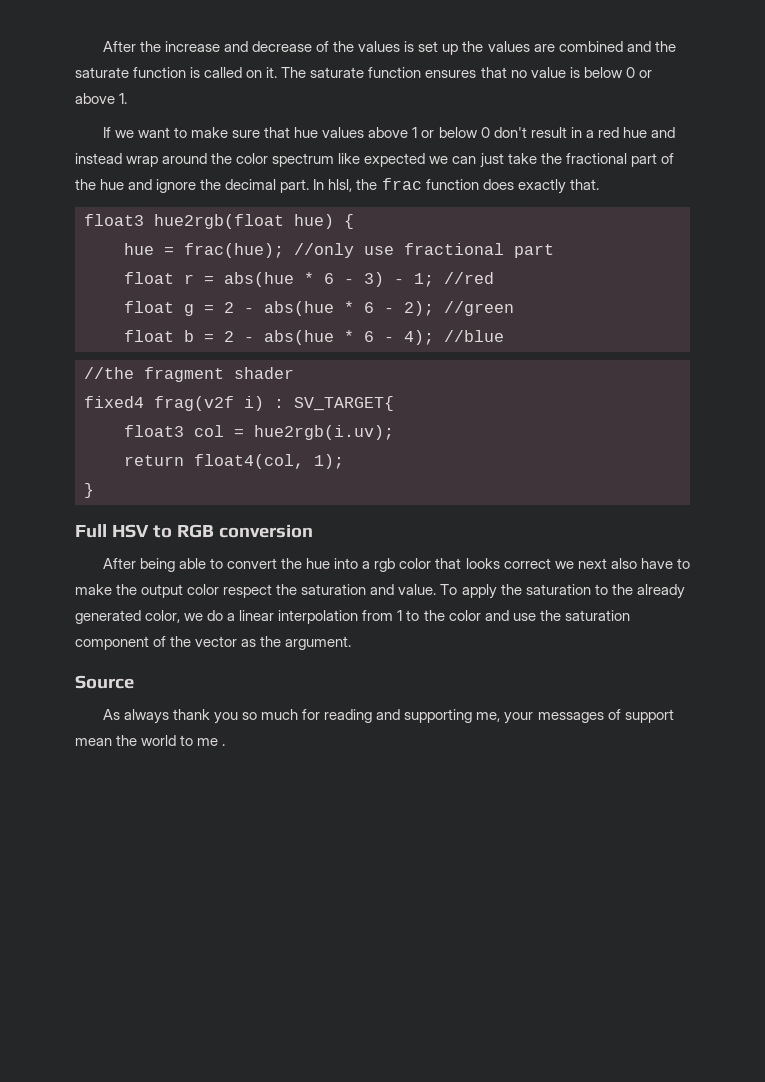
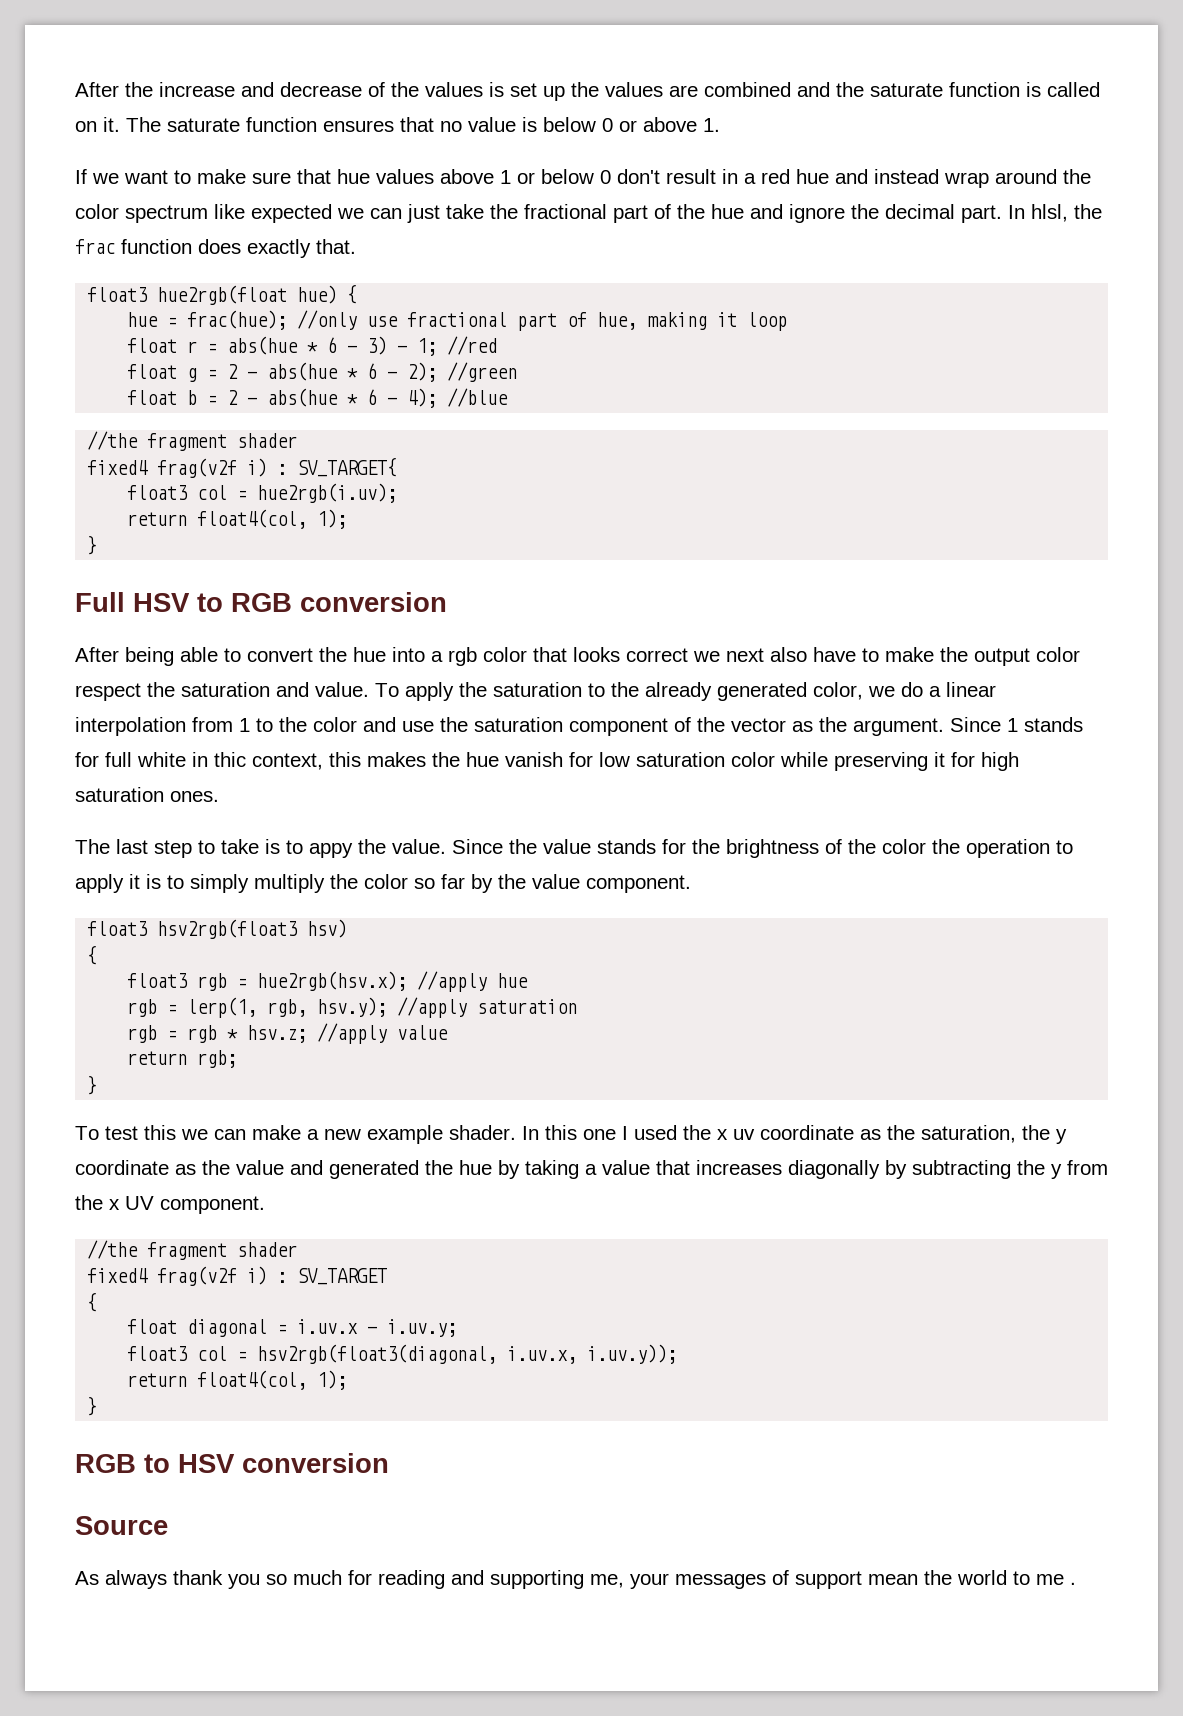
- hue = frac(hue); //only use fractional part
+ hue = frac(hue); //only use fractional part of hue, making it loop
+ Since 1 stands for full white in thic context, this makes the hue vanish for low saturation color while preserving it for high saturation ones.
+ The last step to take is to appy the value. Since the value stands for the brightness of the color the operation to apply it is to simply multiply the color so far by the value component.
+ float3 hsv2rgb(float3 hsv)
+ {
+ float3 rgb = hue2rgb(hsv.x); //apply hue
+ rgb = lerp(1, rgb, hsv.y); //apply saturation
+ rgb = rgb * hsv.z; //apply value
+ return rgb;
+ }
+ To test this we can make a new example shader. In this one I used the x uv coordinate as the saturation, the y coordinate as the value and generated the hue by taking a value that increases diagonally by subtracting the y from the x UV component.
+ //the fragment shader
+ fixed4 frag(v2f i) : SV_TARGET
+ {
+ float diagonal = i.uv.x - i.uv.y;
+ float3 col = hsv2rgb(float3(diagonal, i.uv.x, i.uv.y));
+ return float4(col, 1);
+ }
+ RGB to HSV conversion

